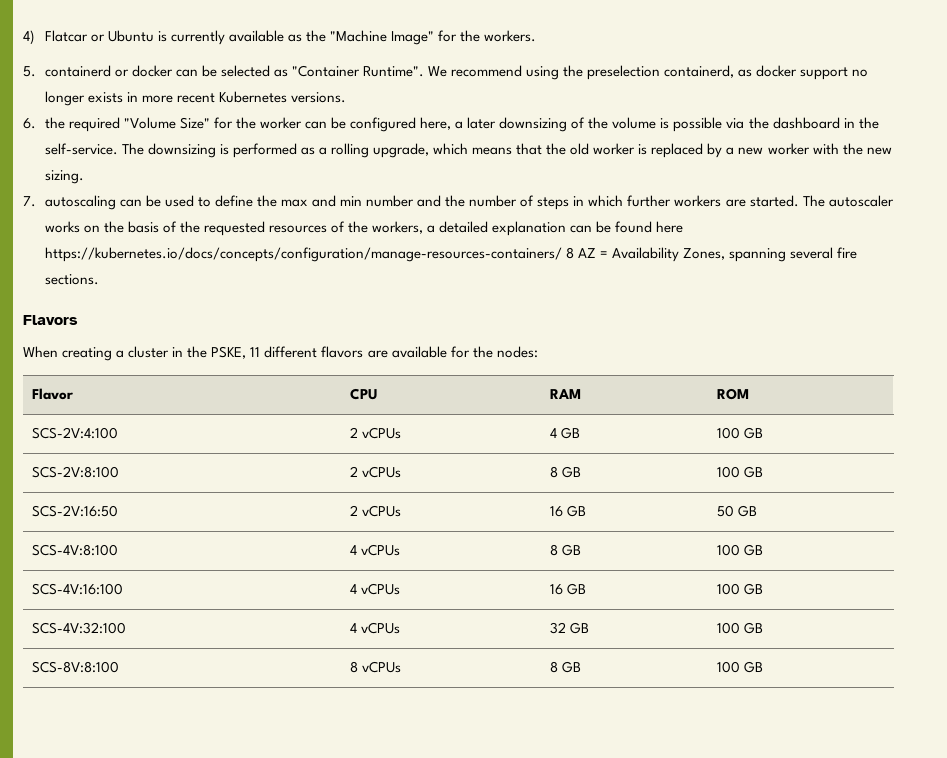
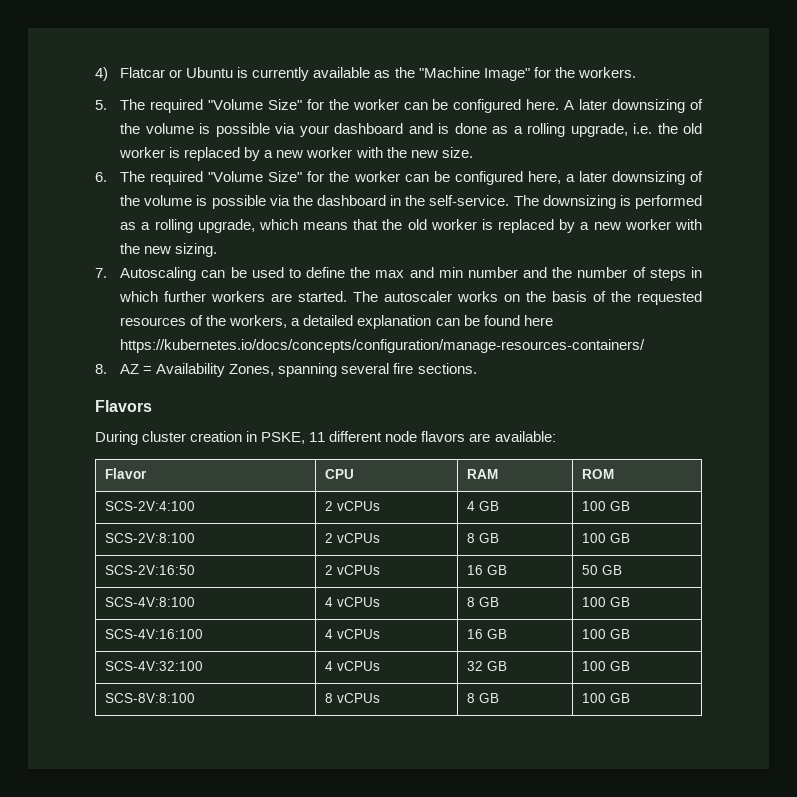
- 5. containerd or docker can be selected as "Container Runtime". We recommend using the preselection containerd, as docker support no longer exists in more recent Kubernetes versions.
+ 5. The required "Volume Size" for the worker can be configured here. A later downsizing of the volume is possible via your dashboard and is done as a rolling upgrade, i.e. the old worker is replaced by a new worker with the new size.
- 6. the required "Volume Size" for the worker can be configured here, a later downsizing of the volume is possible via the dashboard in the self-service.
+ 6. The required "Volume Size" for the worker can be configured here, a later downsizing of the volume is possible via the dashboard in the self-service.
- 7. autoscaling can be used to define the max and min number and the number of steps in which further workers are started.
+ 7. Autoscaling can be used to define the max and min number and the number of steps in which further workers are started.
- The autoscaler works on the basis of the requested resources of the workers, a detailed explanation can be found here https://kubernetes.io/docs/concepts/configuration/manage-resources-containers/ 8 AZ = Availability Zones, spanning several fire sections.
+ The autoscaler works on the basis of the requested resources of the workers, a detailed explanation can be found here https://kubernetes.io/docs/concepts/configuration/manage-resources-containers/
+ 8. AZ = Availability Zones, spanning several fire sections.
- When creating a cluster in the PSKE, 11 different flavors are available for the nodes:
+ During cluster creation in PSKE, 11 different node flavors are available:

